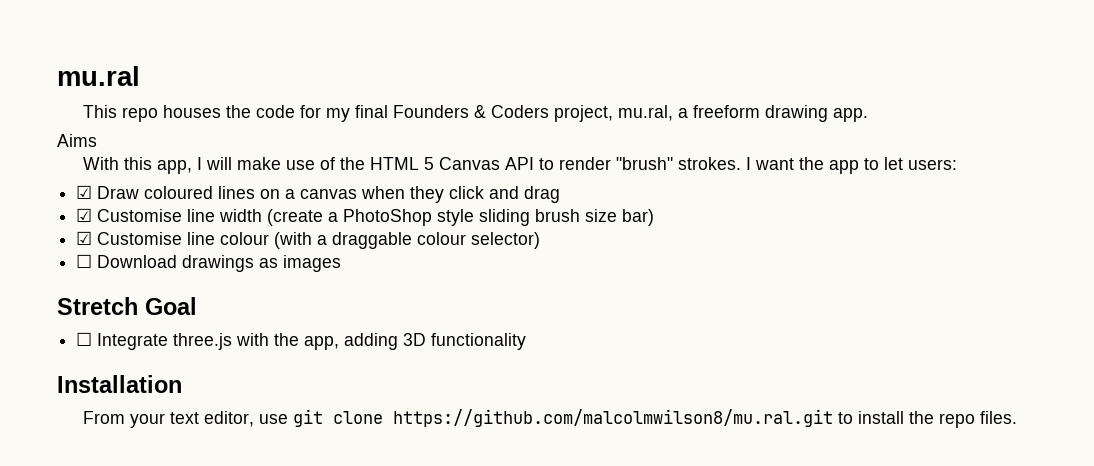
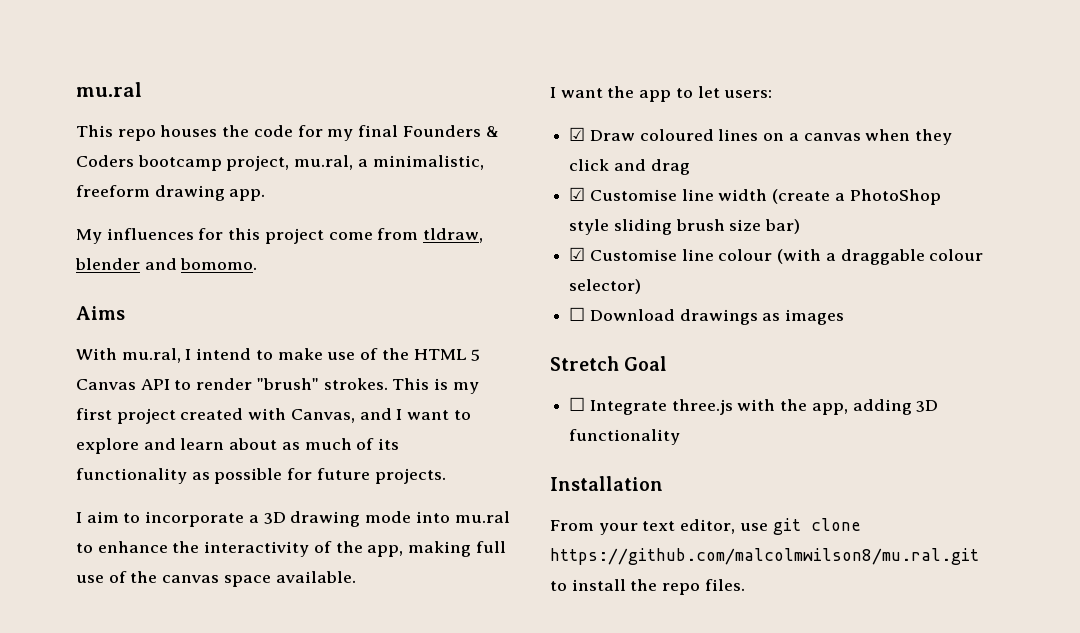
- This repo houses the code for my final Founders & Coders project, mu.ral, a freeform drawing app.
+ This repo houses the code for my final Founders & Coders bootcamp project, mu.ral, a minimalistic, freeform drawing app.
+ My influences for this project come from tldraw, blender and bomomo.
  Aims
- With this app, I will make use of the HTML 5 Canvas API to render "brush" strokes. I want the app to let users:
+ With mu.ral, I intend to make use of the HTML 5 Canvas API to render "brush" strokes. This is my first project created with Canvas, and I want to explore and learn about as much of its functionality as possible for future projects.
+ I aim to incorporate a 3D drawing mode into mu.ral to enhance the interactivity of the app, making full use of the canvas space available.
+ I want the app to let users:

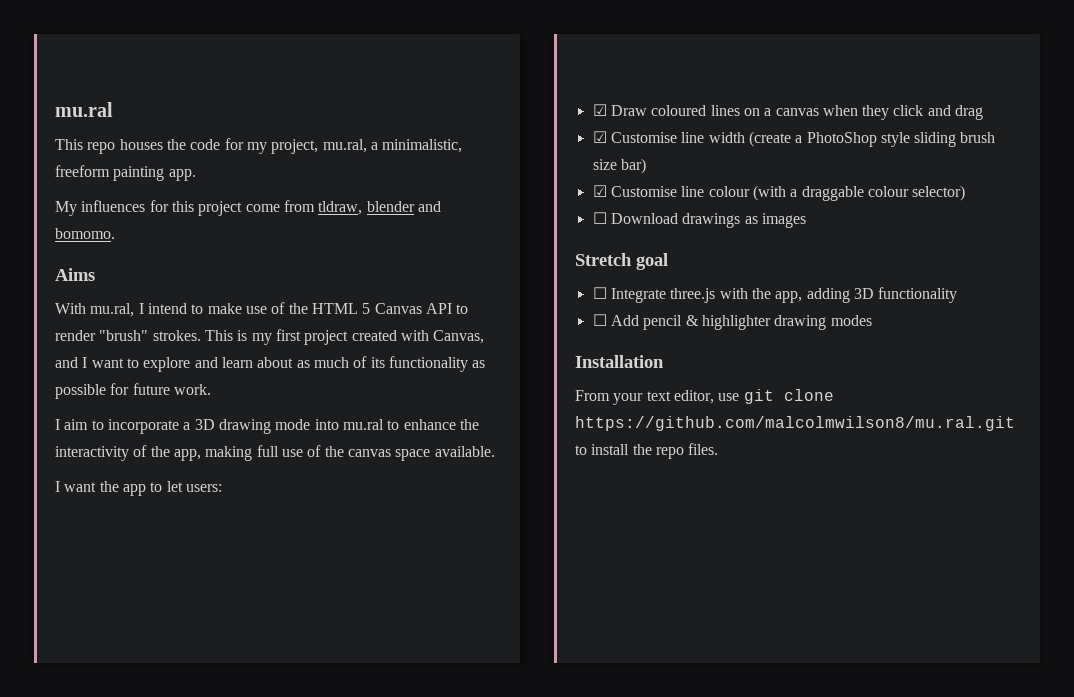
- This repo houses the code for my final Founders & Coders bootcamp project, mu.ral, a minimalistic, freeform drawing app.
+ This repo houses the code for my project, mu.ral, a minimalistic, freeform painting app.
- This is my first project created with Canvas, and I want to explore and learn about as much of its functionality as possible for future projects.
+ This is my first project created with Canvas, and I want to explore and learn about as much of its functionality as possible for future work.
- Stretch Goal
+ Stretch goal
+ ☐ Add pencil & highlighter drawing modes

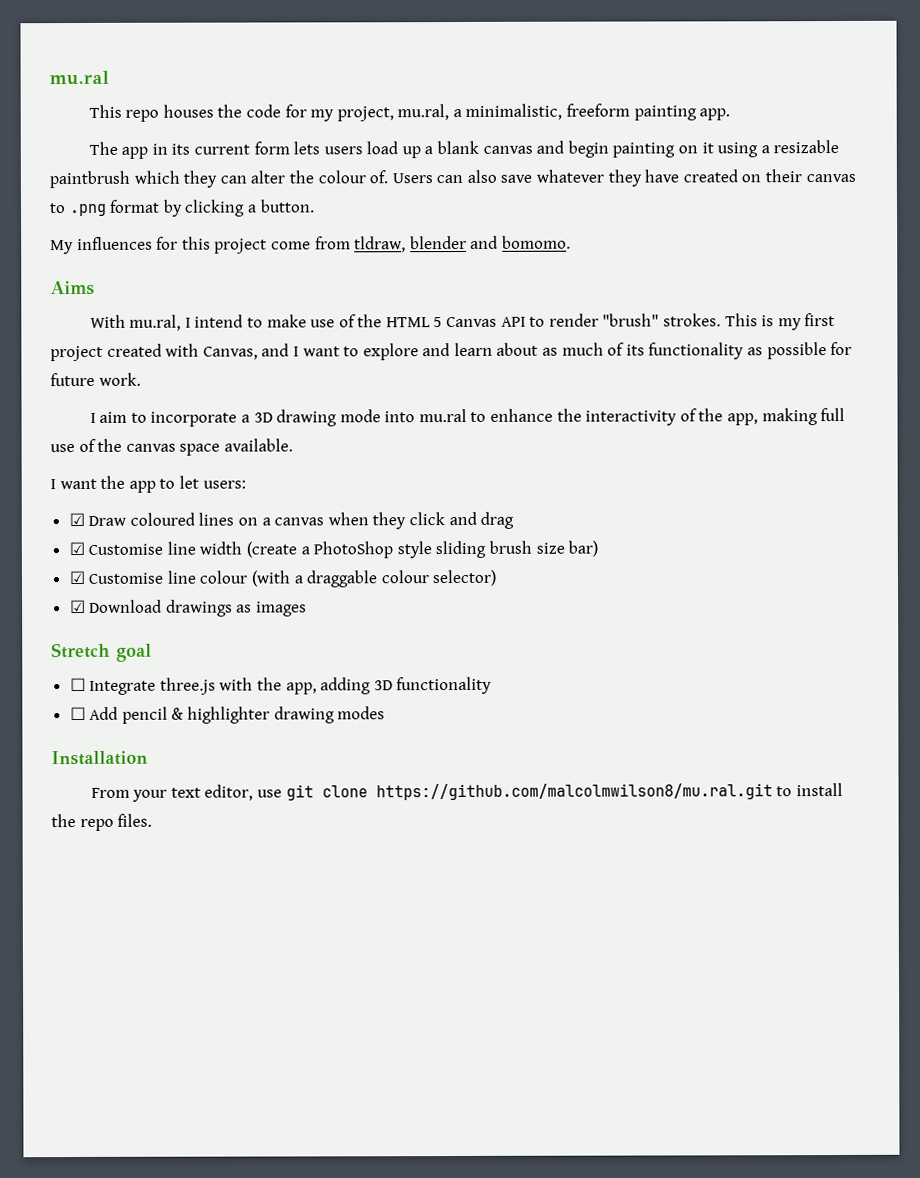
+ The app in its current form lets users load up a blank canvas and begin painting on it using a resizable paintbrush which they can alter the colour of. Users can also save whatever they have created on their canvas to .png format by clicking a button.
- ☐ Download drawings as images
+ ☑ Download drawings as images

